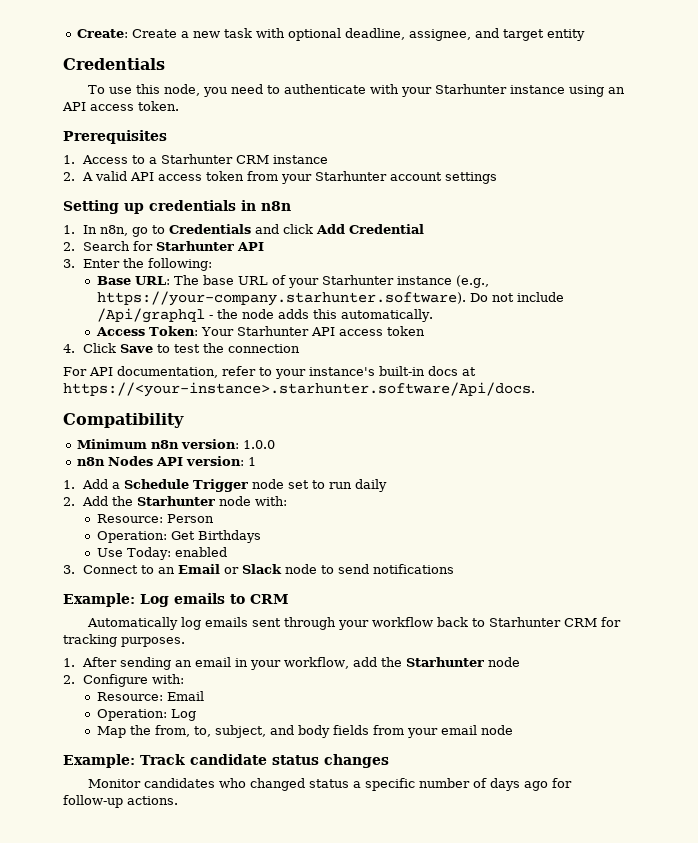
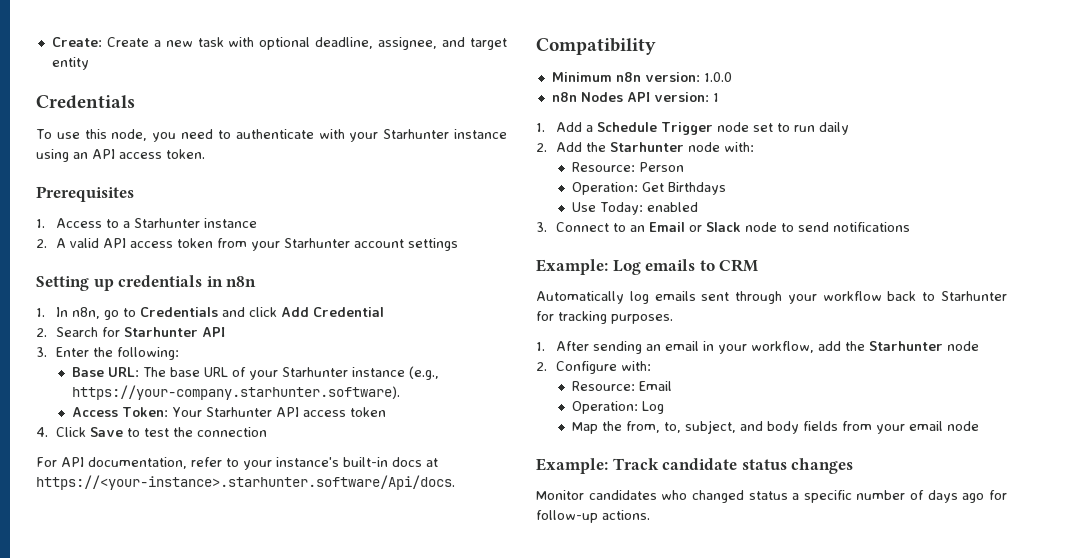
- 1. Access to a Starhunter CRM instance
+ 1. Access to a Starhunter instance
- Base URL: The base URL of your Starhunter instance (e.g., https://your-company.starhunter.software). Do not include /Api/graphql - the node adds this automatically.
+ Base URL: The base URL of your Starhunter instance (e.g., https://your-company.starhunter.software).
- Automatically log emails sent through your workflow back to Starhunter CRM for tracking purposes.
+ Automatically log emails sent through your workflow back to Starhunter for tracking purposes.

